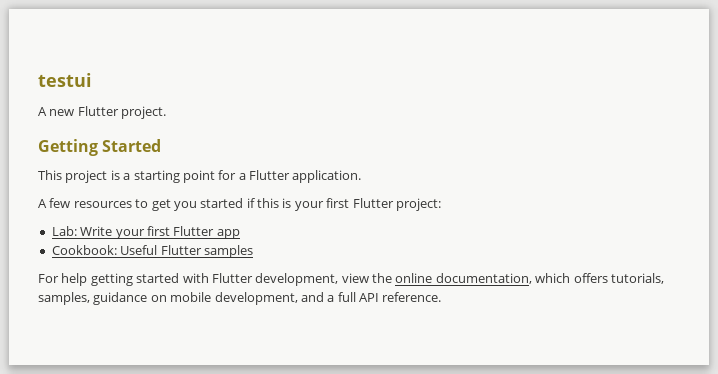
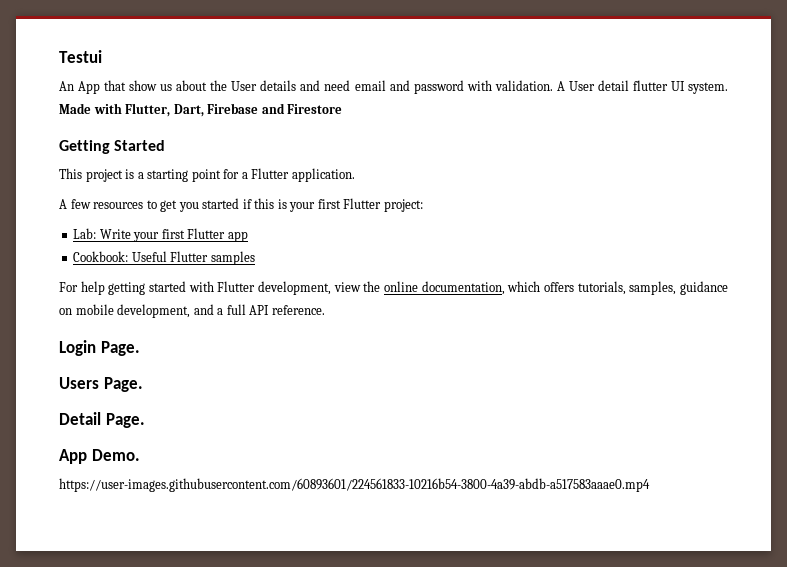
- testui
- A new Flutter project.
+ Testui
+ An App that show us about the User details and need email and password with validation. A User detail flutter UI system. Made with Flutter, Dart, Firebase and Firestore
+ Login Page.
+ Users Page.
+ Detail Page.
+ App Demo.
+ https://user-images.githubusercontent.com/60893601/224561833-10216b54-3800-4a39-abdb-a517583aaae0.mp4

